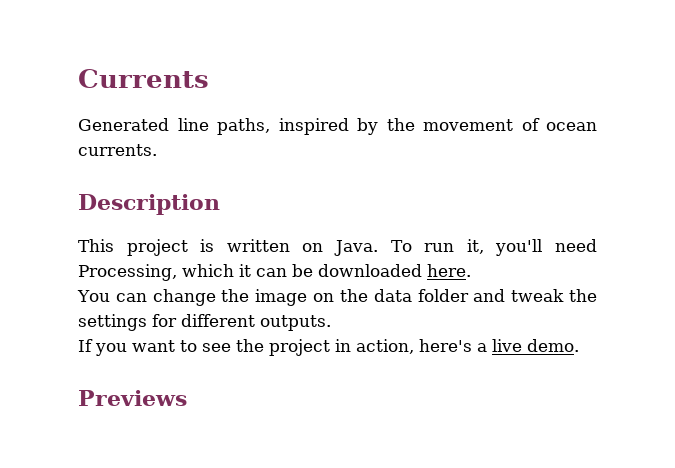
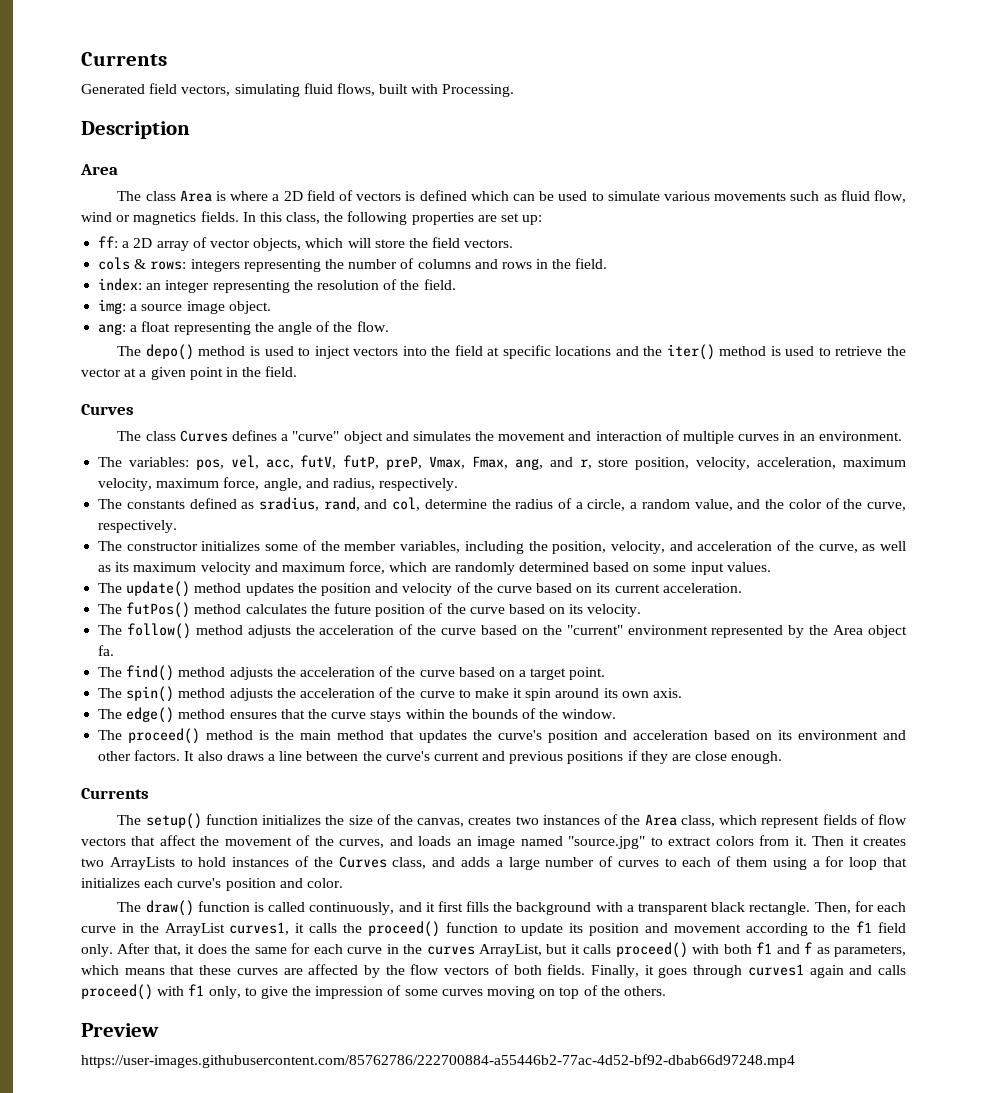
- Generated line paths, inspired by the movement of ocean currents.
+ Generated field vectors, simulating fluid flows, built with Processing.
  Description
- This project is written on Java. To run it, you'll need Processing, which it can be downloaded here.
- You can change the image on the data folder and tweak the settings for different outputs.
- If you want to see the project in action, here's a live demo.
- Previews
+ Area
+ The class Area is where a 2D field of vectors is defined which can be used to simulate various movements such as fluid flow, wind or magnetics fields. In this class, the following properties are set up:
+ ff: a 2D array of vector objects, which will store the field vectors.
+ cols & rows: integers representing the number of columns and rows in the field.
+ index: an integer representing the resolution of the field.
+ img: a source image object.
+ ang: a float representing the angle of the flow.
+ The depo() method is used to inject vectors into the field at specific locations and the iter() method is used to retrieve the vector at a given point in the field.
+ Curves
+ The class Curves defines a "curve" object and simulates the movement and interaction of multiple curves in an environment.
+ The variables: pos, vel, acc, futV, futP, preP, Vmax, Fmax, ang, and r, store position, velocity, acceleration, maximum velocity, maximum force, angle, and radius, respectively.
+ The constants defined as sradius, rand, and col, determine the radius of a circle, a random value, and the color of the curve, respectively.
+ The constructor initializes some of the member variables, including the position, velocity, and acceleration of the curve, as well as its maximum velocity and maximum force, which are randomly determined based on some input values.
+ The update() method updates the position and velocity of the curve based on its current acceleration.
+ The futPos() method calculates the future position of the curve based on its velocity.
+ The follow() method adjusts the acceleration of the curve based on the "current" environment represented by the Area object fa.
+ The find() method adjusts the acceleration of the curve based on a target point.
+ The spin() method adjusts the acceleration of the curve to make it spin around its own axis.
+ The edge() method ensures that the curve stays within the bounds of the window.
+ The proceed() method is the main method that updates the curve's position and acceleration based on its environment and other factors. It also draws a line between the curve's current and previous positions if they are close enough.
+ Currents
+ The setup() function initializes the size of the canvas, creates two instances of the Area class, which represent fields of flow vectors that affect the movement of the curves, and loads an image named "source.jpg" to extract colors from it. Then it creates two ArrayLists to hold instances of the Curves class, and adds a large number of curves to each of them using a for loop that initializes each curve's position and color.
+ The draw() function is called continuously, and it first fills the background with a transparent black rectangle. Then, for each curve in the ArrayList curves1, it calls the proceed() function to update its position and movement according to the f1 field only. After that, it does the same for each curve in the curves ArrayList, but it calls proceed() with both f1 and f as parameters, which means that these curves are affected by the flow vectors of both fields. Finally, it goes through curves1 again and calls proceed() with f1 only, to give the impression of some curves moving on top of the others.
+ Preview
+ https://user-images.githubusercontent.com/85762786/222700884-a55446b2-77ac-4d52-bf92-dbab66d97248.mp4

